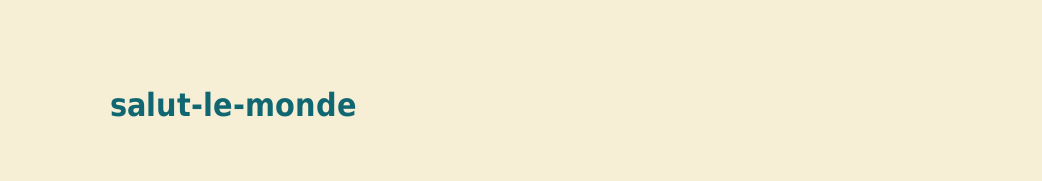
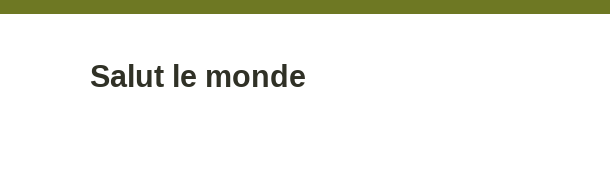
- salut-le-monde
+ Salut le monde

